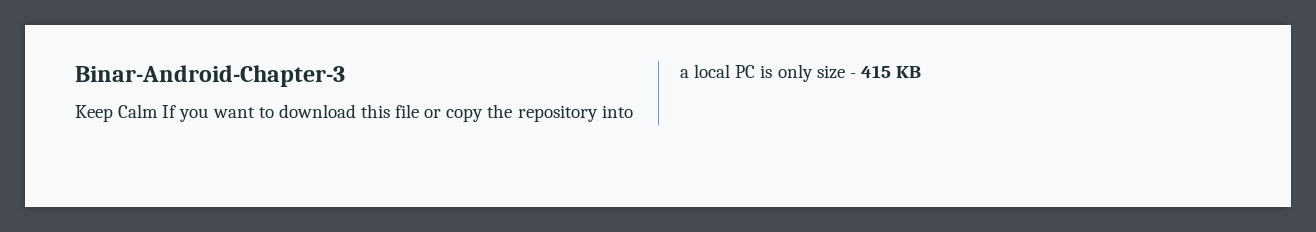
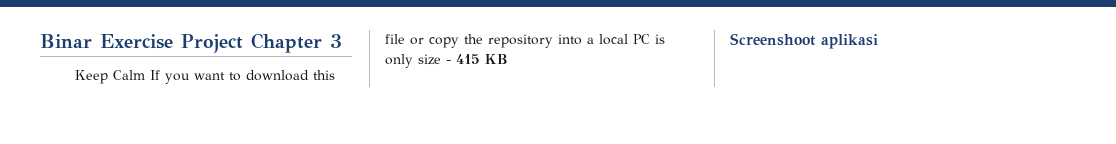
- Binar-Android-Chapter-3
+ Binar Exercise Project Chapter 3
+ Screenshoot aplikasi

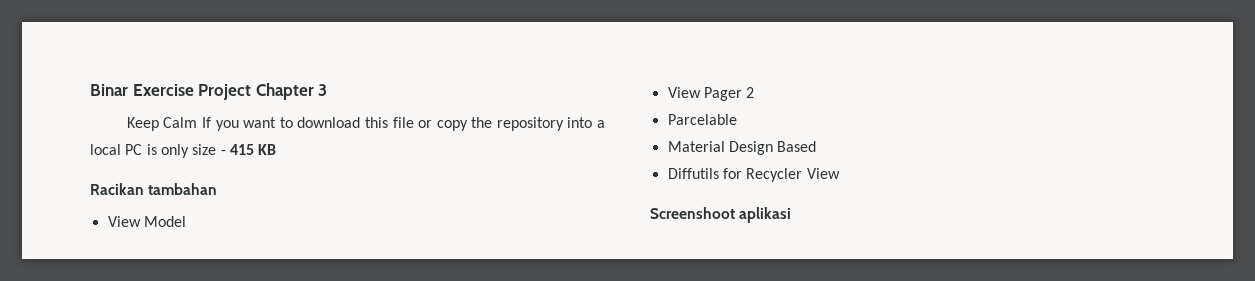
+ Racikan tambahan
+ View Model
+ View Pager 2
+ Parcelable
+ Material Design Based
+ Diffutils for Recycler View

